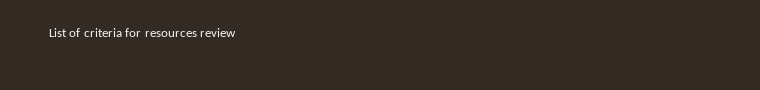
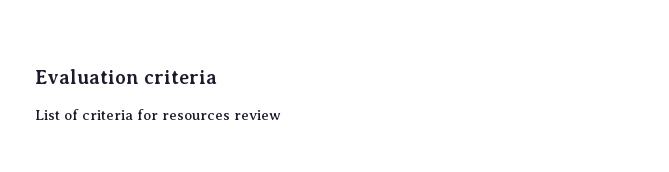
+ Evaluation criteria

